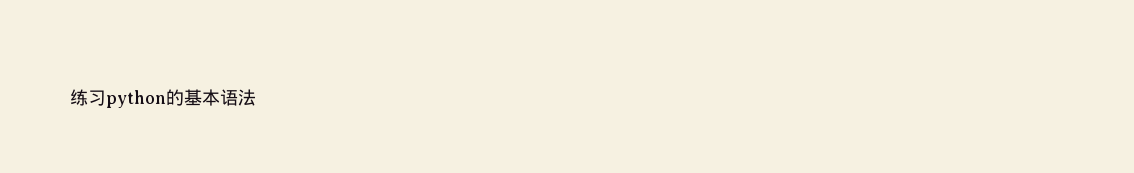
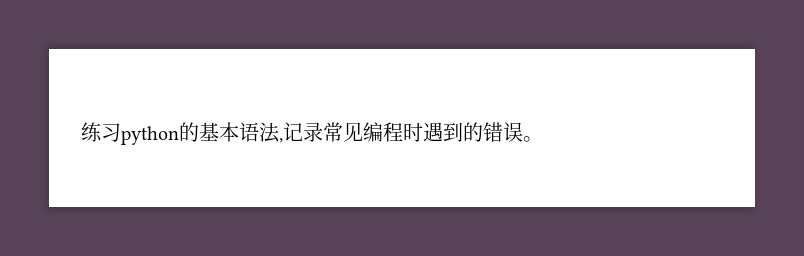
- 练习python的基本语法
+ 练习python的基本语法,记录常见编程时遇到的错误。

